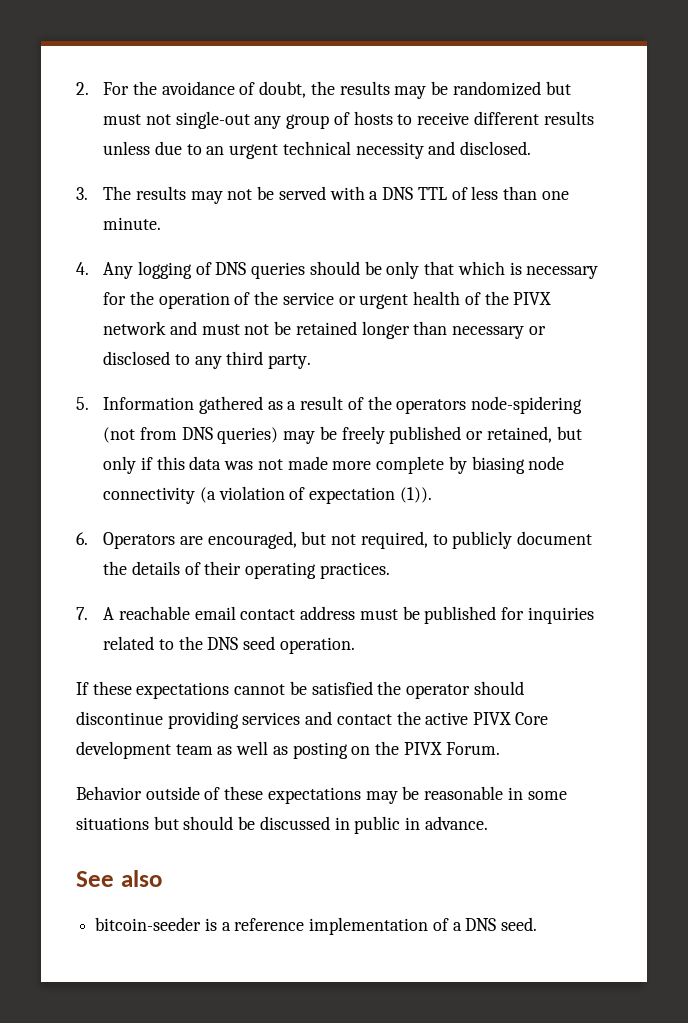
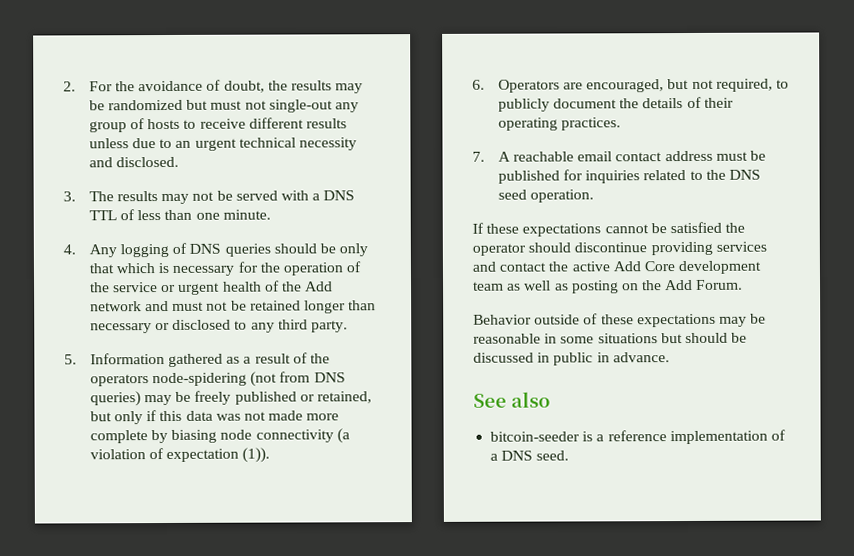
- 4. Any logging of DNS queries should be only that which is necessary for the operation of the service or urgent health of the PIVX network and must not be retained longer than necessary or disclosed to any third party.
+ 4. Any logging of DNS queries should be only that which is necessary for the operation of the service or urgent health of the Add network and must not be retained longer than necessary or disclosed to any third party.
- If these expectations cannot be satisfied the operator should discontinue providing services and contact the active PIVX Core development team as well as posting on the PIVX Forum.
+ If these expectations cannot be satisfied the operator should discontinue providing services and contact the active Add Core development team as well as posting on the Add Forum.

